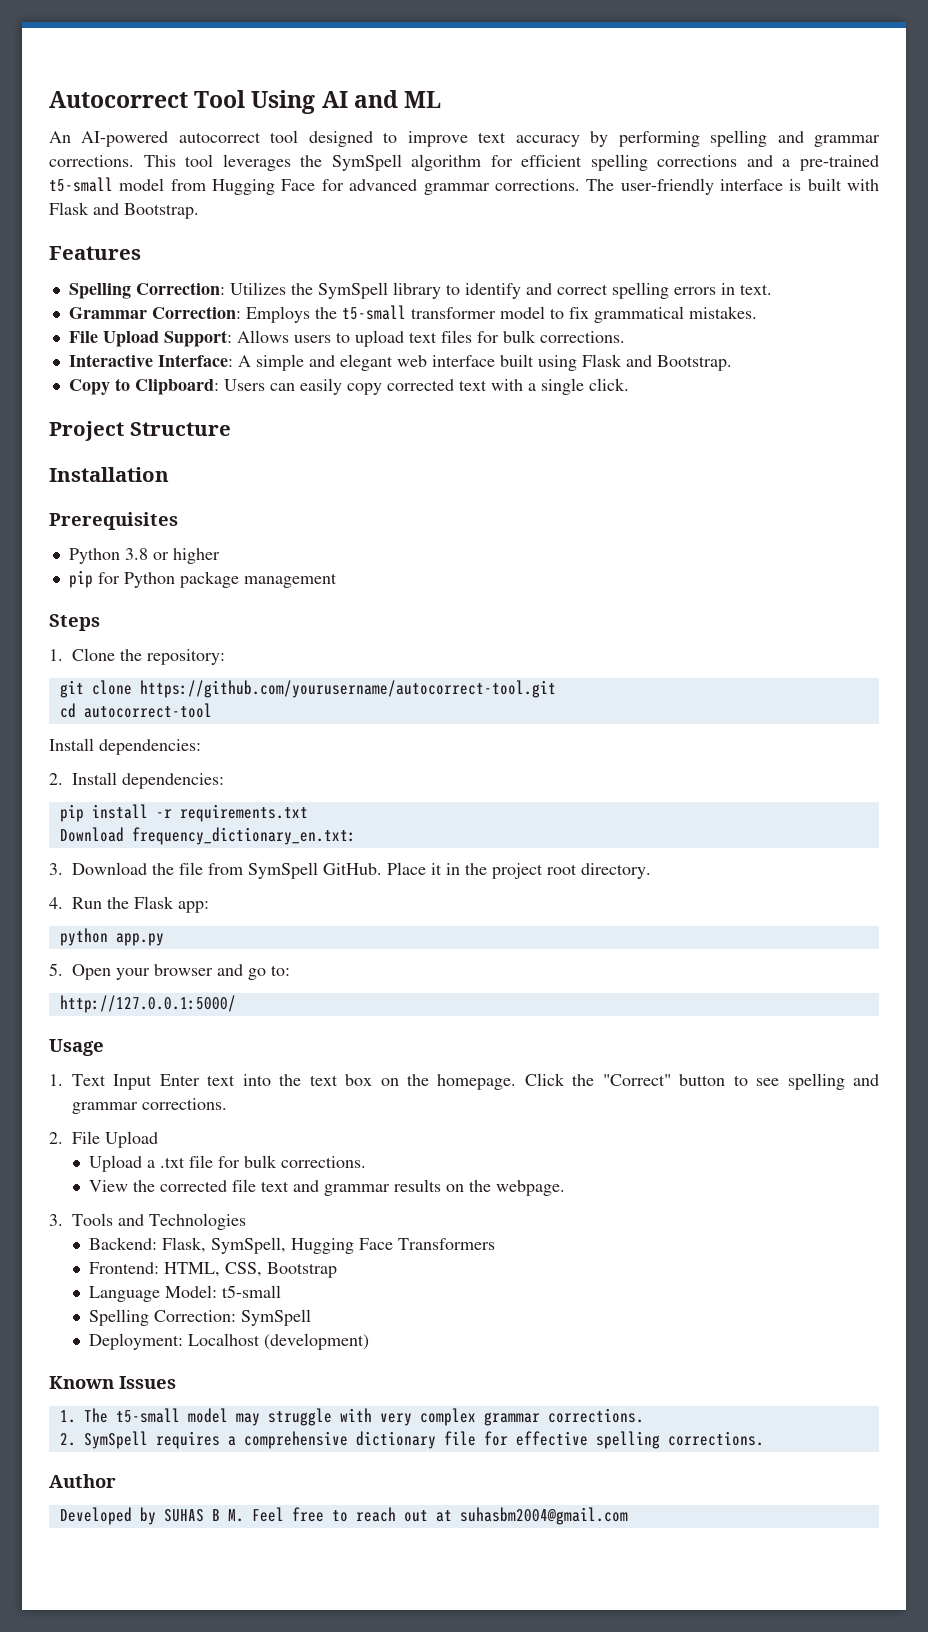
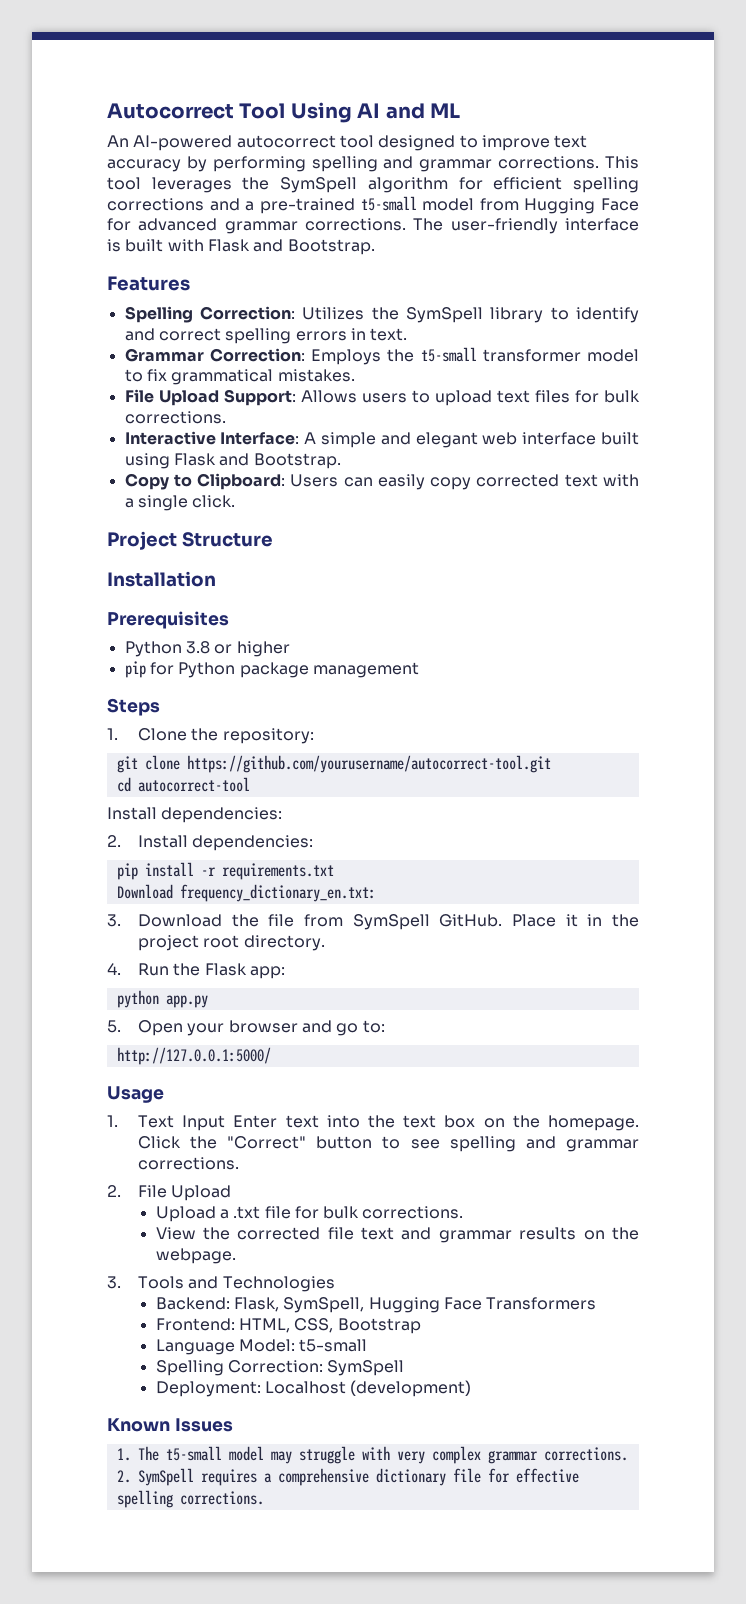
- Author
- Developed by SUHAS B M. Feel free to reach out at suhasbm2004@gmail.com

